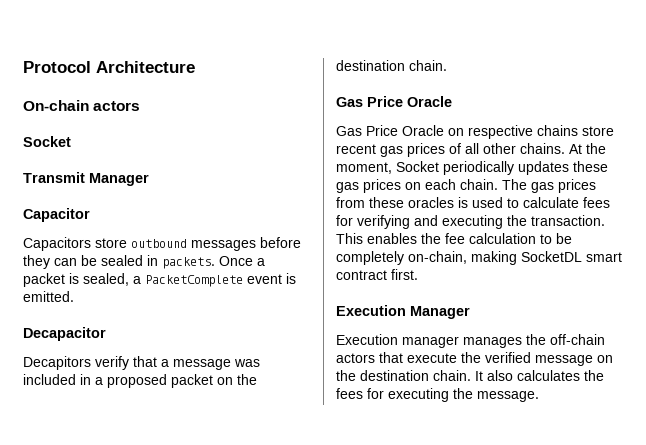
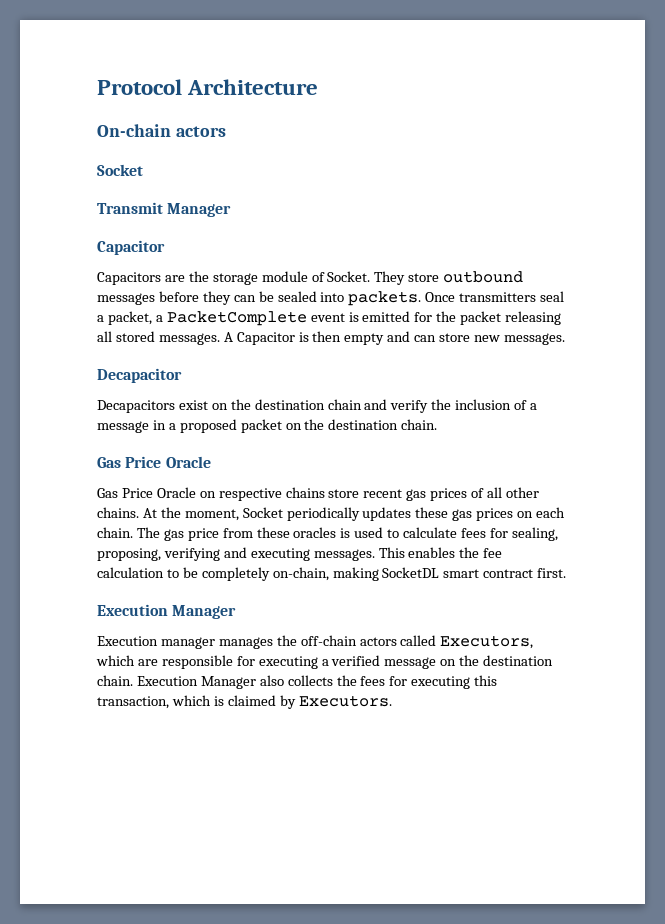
- Capacitors store outbound messages before they can be sealed in packets.
+ Capacitors are the storage module of Socket. They store outbound messages before they can be sealed into packets.
- Once a packet is sealed, a PacketComplete event is emitted.
+ Once transmitters seal a packet, a PacketComplete event is emitted for the packet releasing all stored messages. A Capacitor is then empty and can store new messages.
  Decapacitor
- Decapitors verify that a message was included in a proposed packet on the destination chain.
+ Decapacitors exist on the destination chain and verify the inclusion of a message in a proposed packet on the destination chain.
- The gas prices from these oracles is used to calculate fees for verifying and executing the transaction.
+ The gas price from these oracles is used to calculate fees for sealing, proposing, verifying and executing messages.
- Execution manager manages the off-chain actors that execute the verified message on the destination chain.
+ Execution manager manages the off-chain actors called Executors, which are responsible for executing a verified message on the destination chain.
- It also calculates the fees for executing the message.
+ Execution Manager also collects the fees for executing this transaction, which is claimed by Executors.

